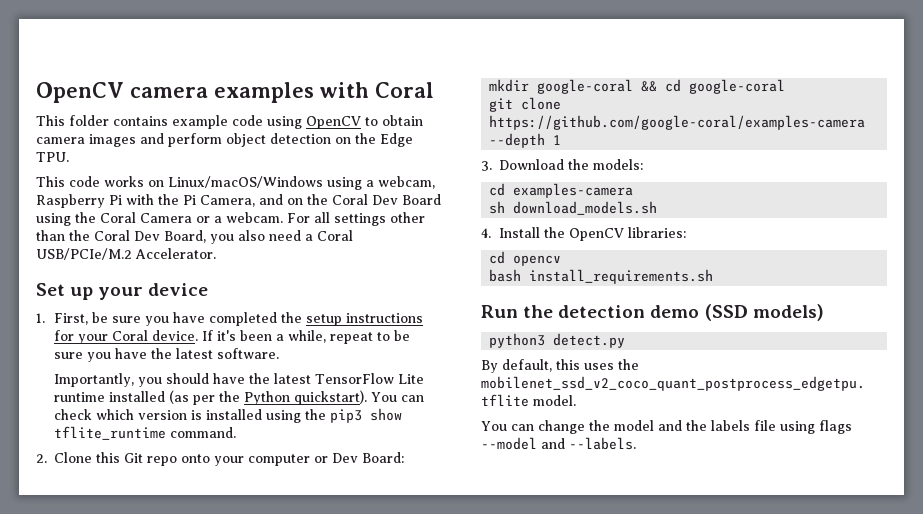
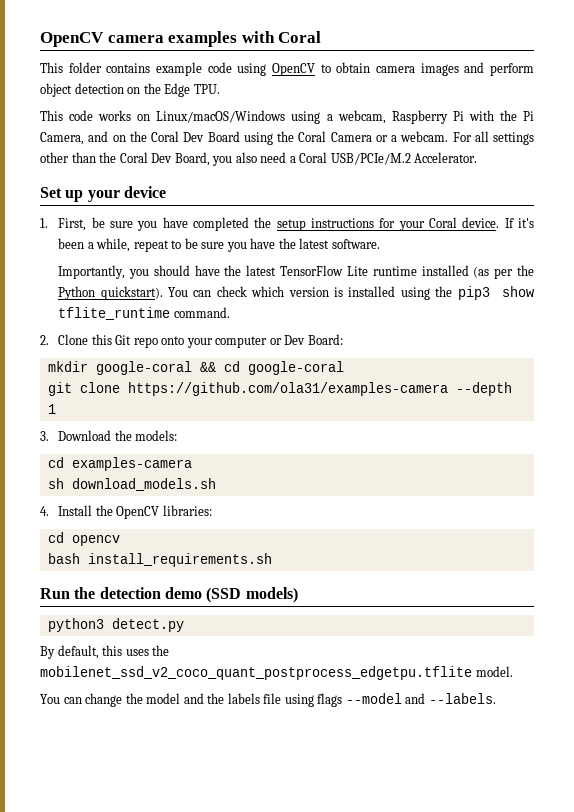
- git clone https://github.com/google-coral/examples-camera --depth 1
+ git clone https://github.com/ola31/examples-camera --depth 1

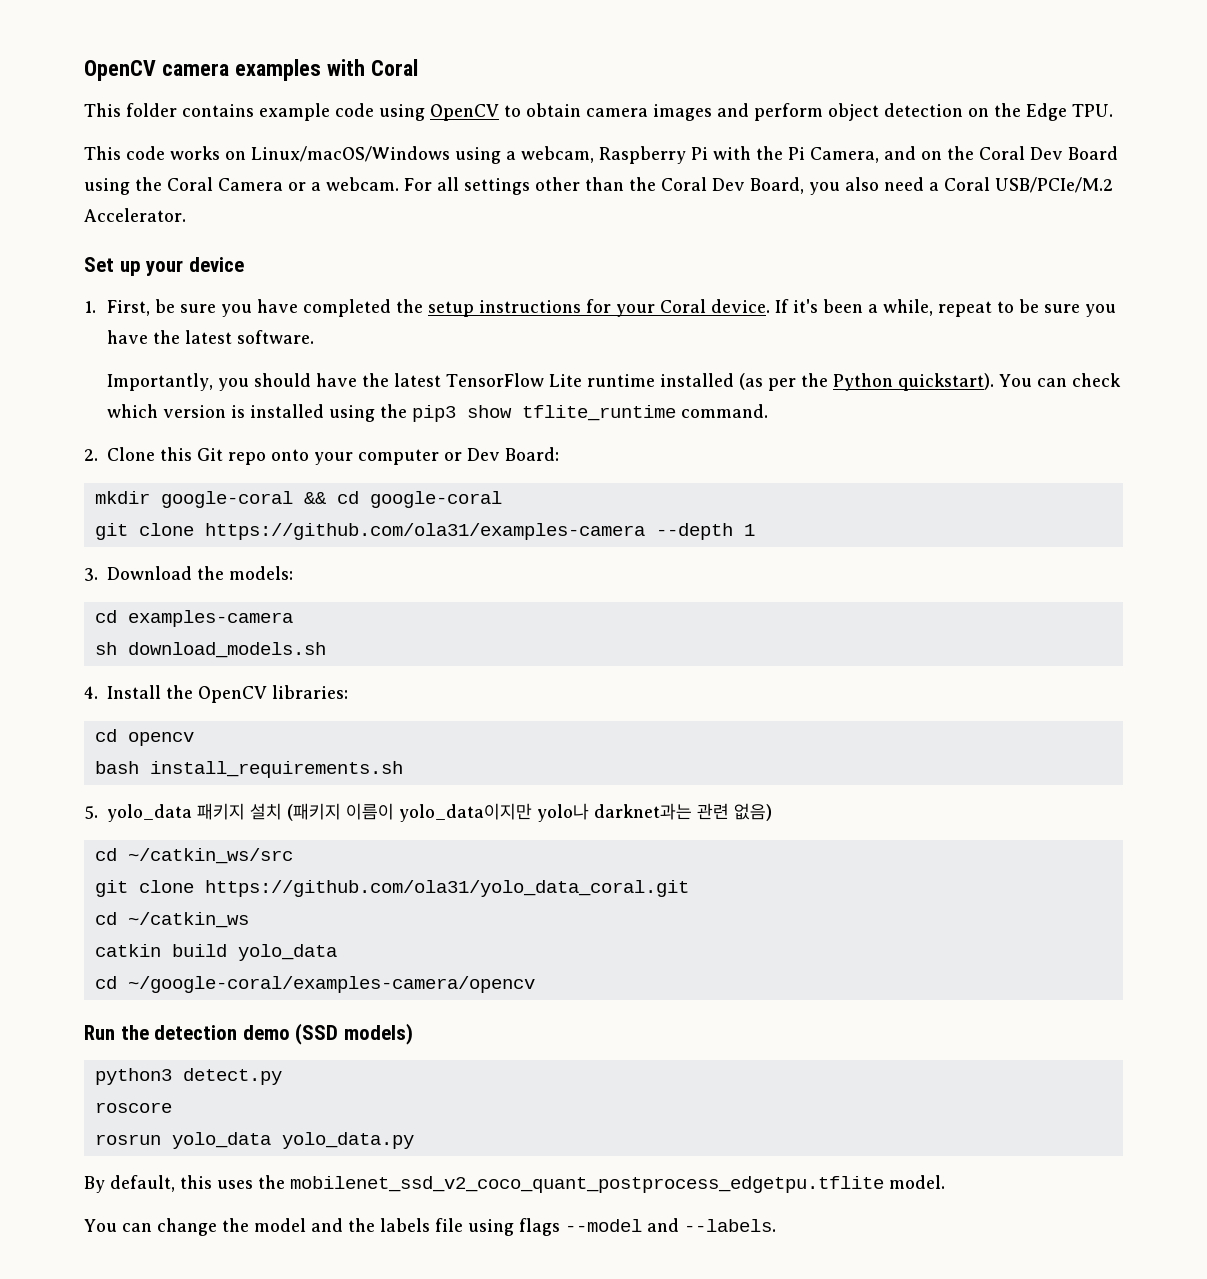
+ 5. yolo_data 패키지 설치 (패키지 이름이 yolo_data이지만 yolo나 darknet과는 관련 없음)
+ cd ~/catkin_ws/src
+ git clone https://github.com/ola31/yolo_data_coral.git
+ cd ~/catkin_ws
+ catkin build yolo_data
+ cd ~/google-coral/examples-camera/opencv
+ roscore
+ rosrun yolo_data yolo_data.py

